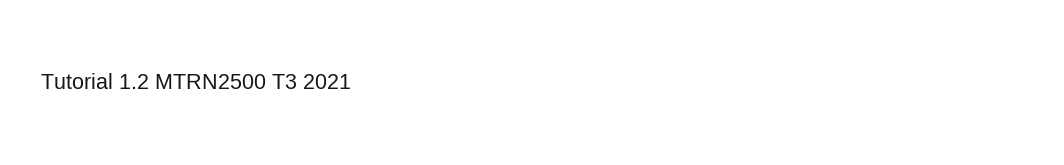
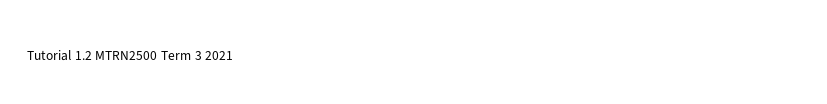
- Tutorial 1.2 MTRN2500 T3 2021
+ Tutorial 1.2 MTRN2500 Term 3 2021

